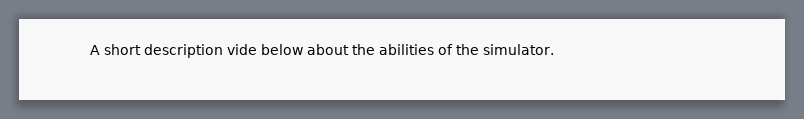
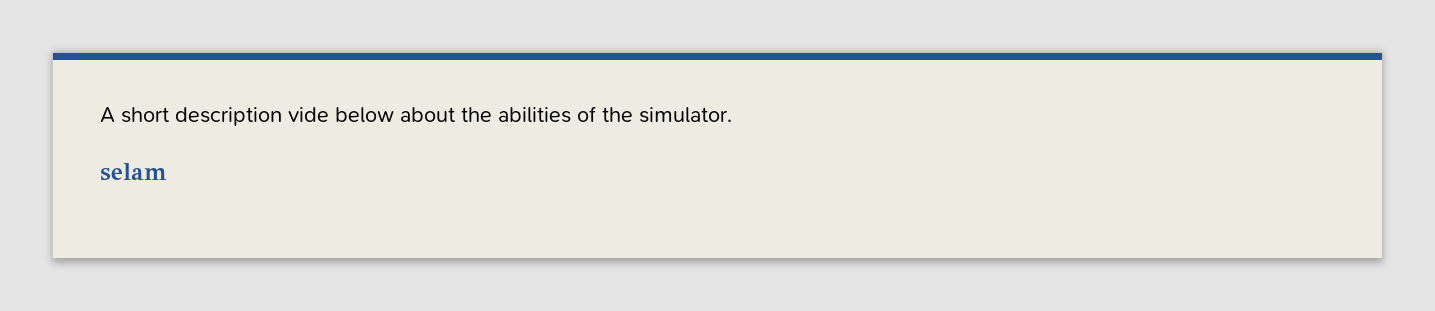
+ selam

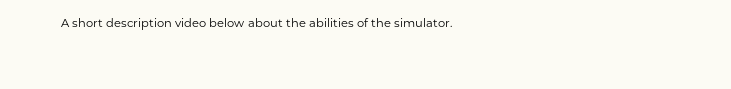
- A short description vide below about the abilities of the simulator.
+ A short description video below about the abilities of the simulator.
- selam

